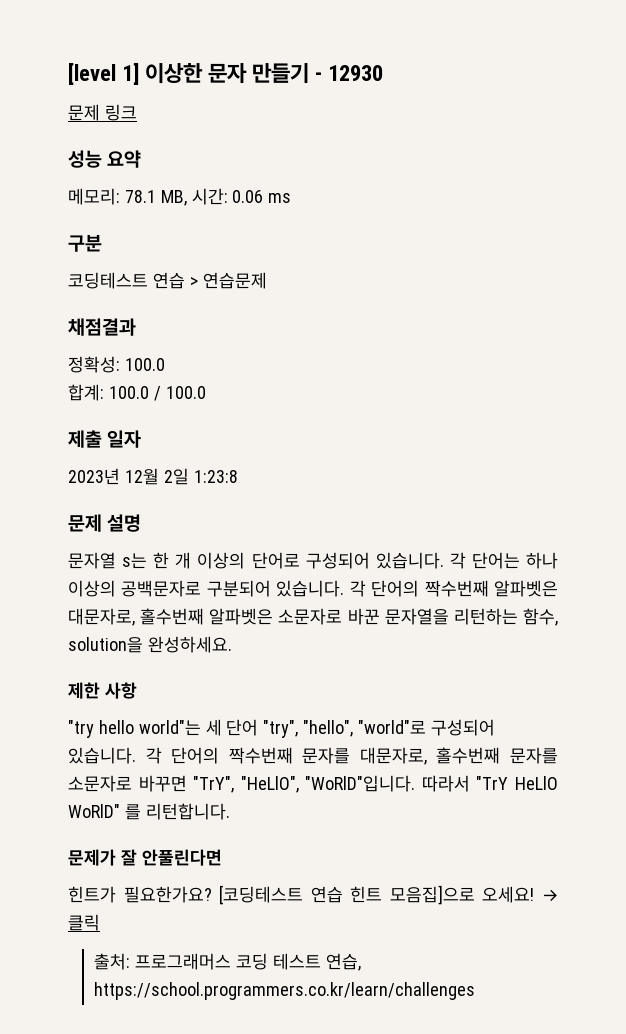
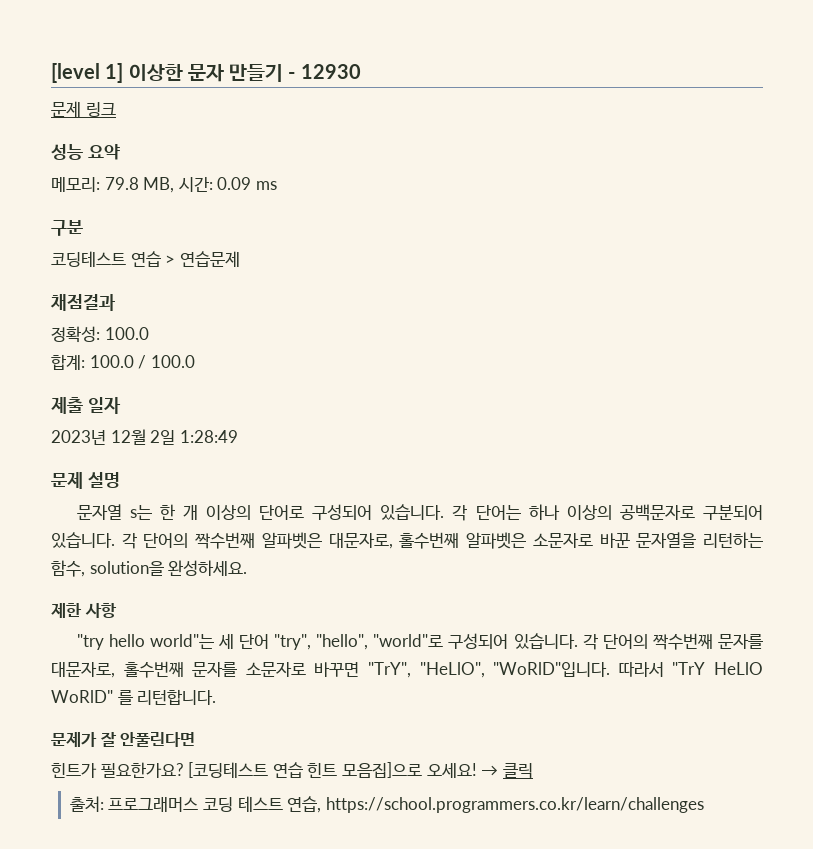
- 메모리: 78.1 MB, 시간: 0.06 ms
+ 메모리: 79.8 MB, 시간: 0.09 ms
- 2023년 12월 2일 1:23:8
+ 2023년 12월 2일 1:28:49

